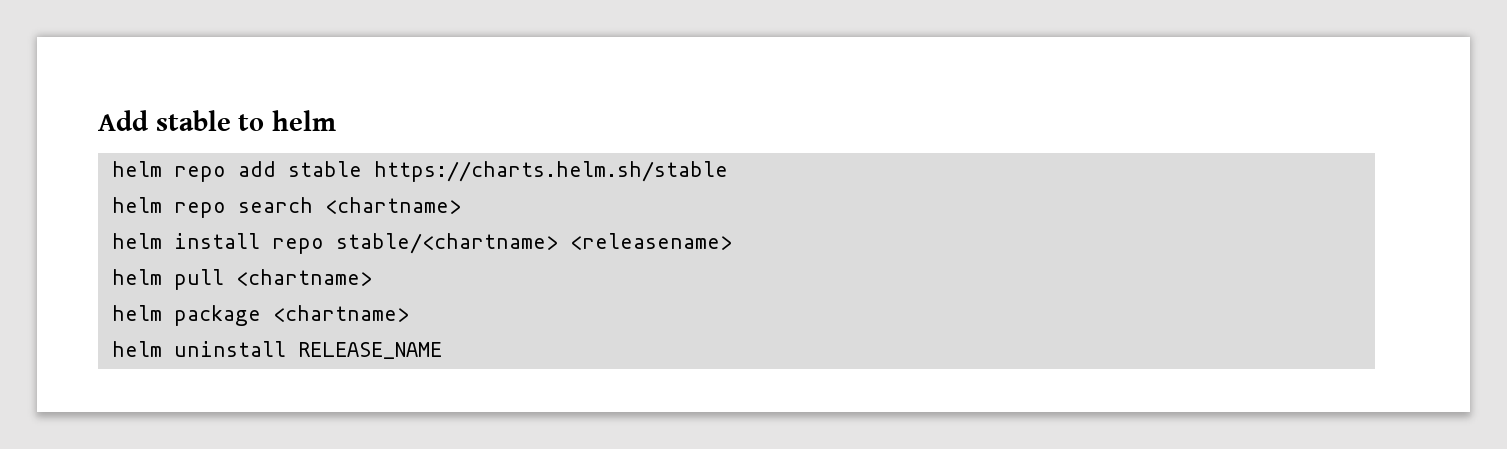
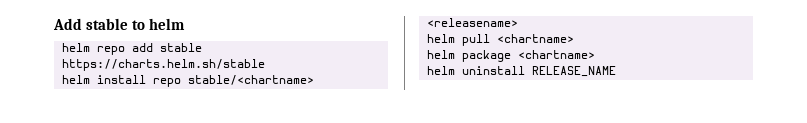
- helm repo search <chartname>

